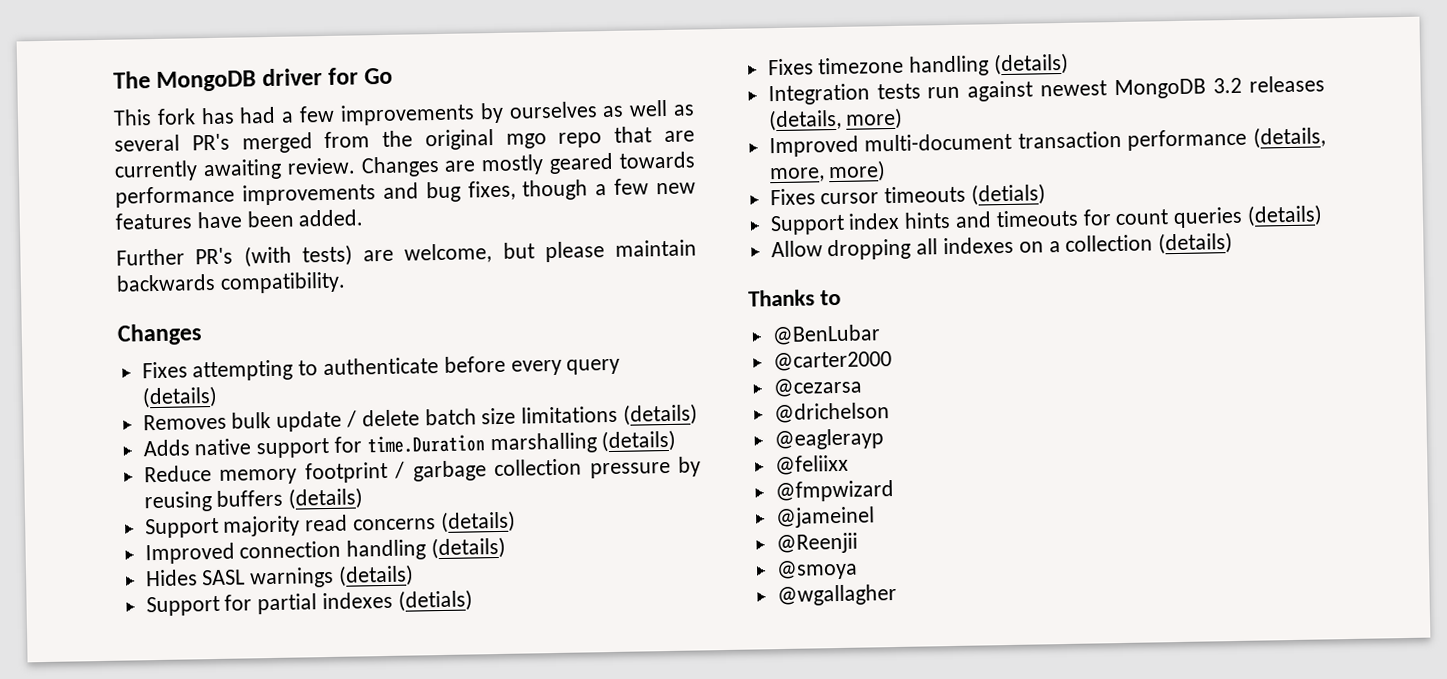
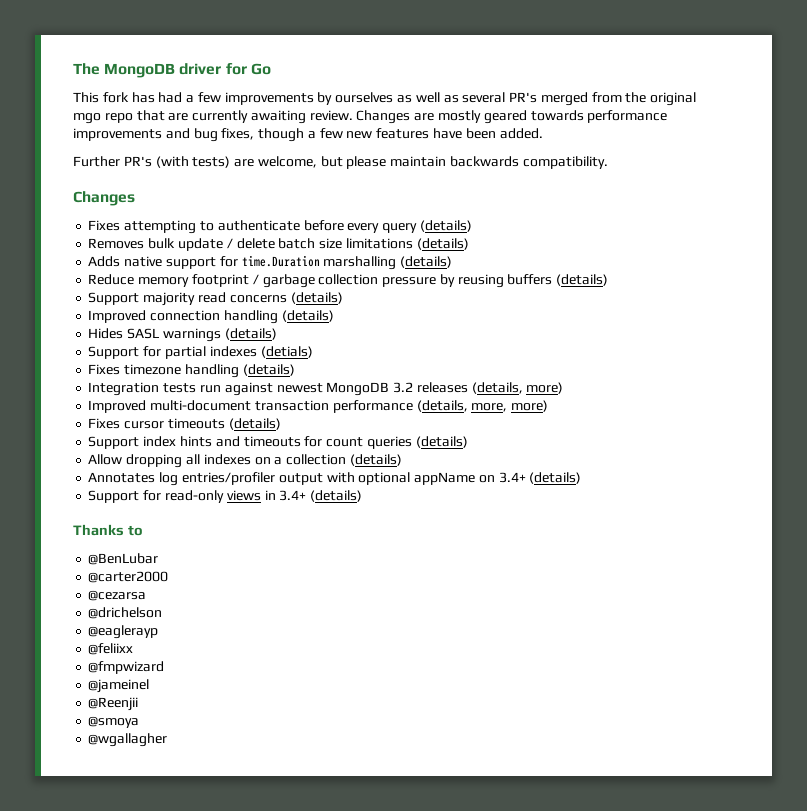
- Fixes cursor timeouts (detials)
+ Fixes cursor timeouts (details)
+ Annotates log entries/profiler output with optional appName on 3.4+ (details)
+ Support for read-only views in 3.4+ (details)

